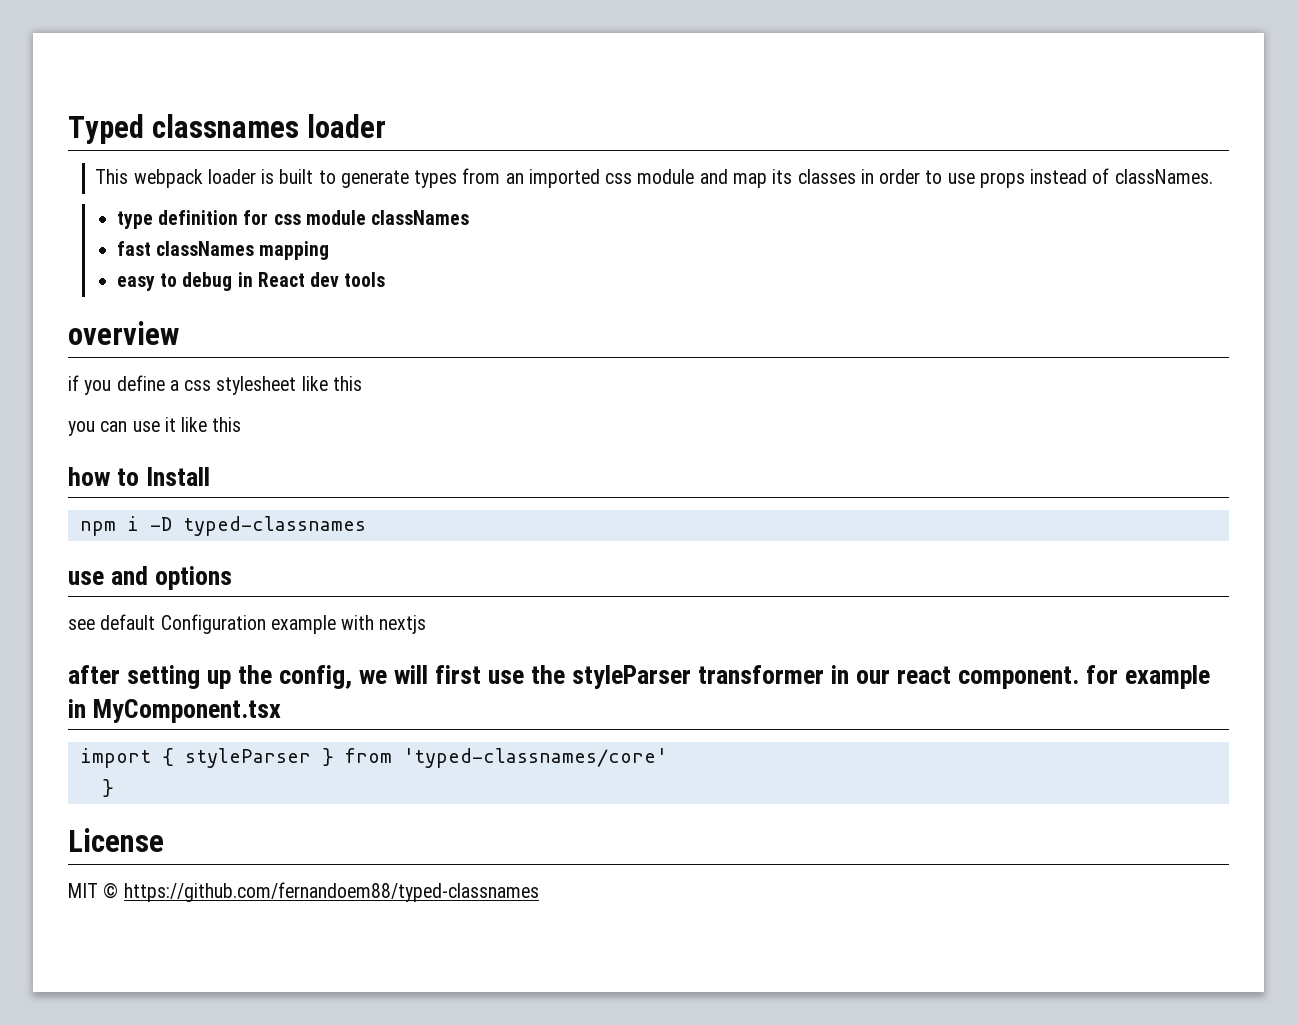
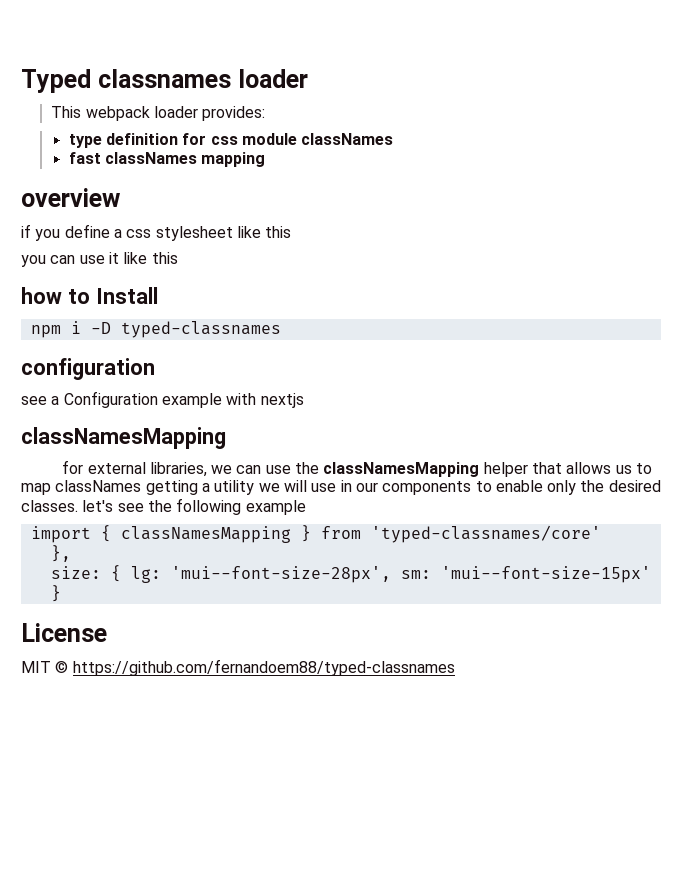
- This webpack loader is built to generate types from an imported css module and map its classes in order to use props instead of classNames.
+ This webpack loader provides:
- easy to debug in React dev tools
- use and options
- see default Configuration example with nextjs
- after setting up the config, we will first use the styleParser transformer in our react component. for example in MyComponent.tsx
+ configuration
+ see a Configuration example with nextjs
+ classNamesMapping
+ for external libraries, we can use the classNamesMapping helper that allows us to map classNames getting a utility we will use in our components to enable only the desired classes. let's see the following example
- import { styleParser } from 'typed-classnames/core'
- }
+ import { classNamesMapping } from 'typed-classnames/core'
+ },
+ size: { lg: 'mui--font-size-28px', sm: 'mui--font-size-15px' }

